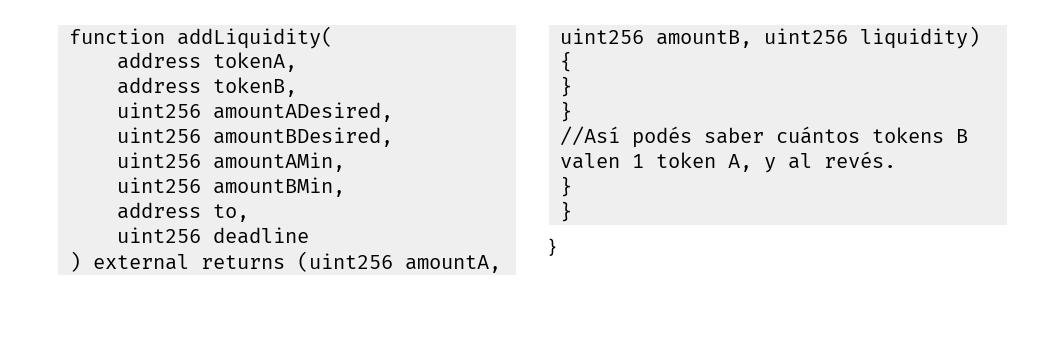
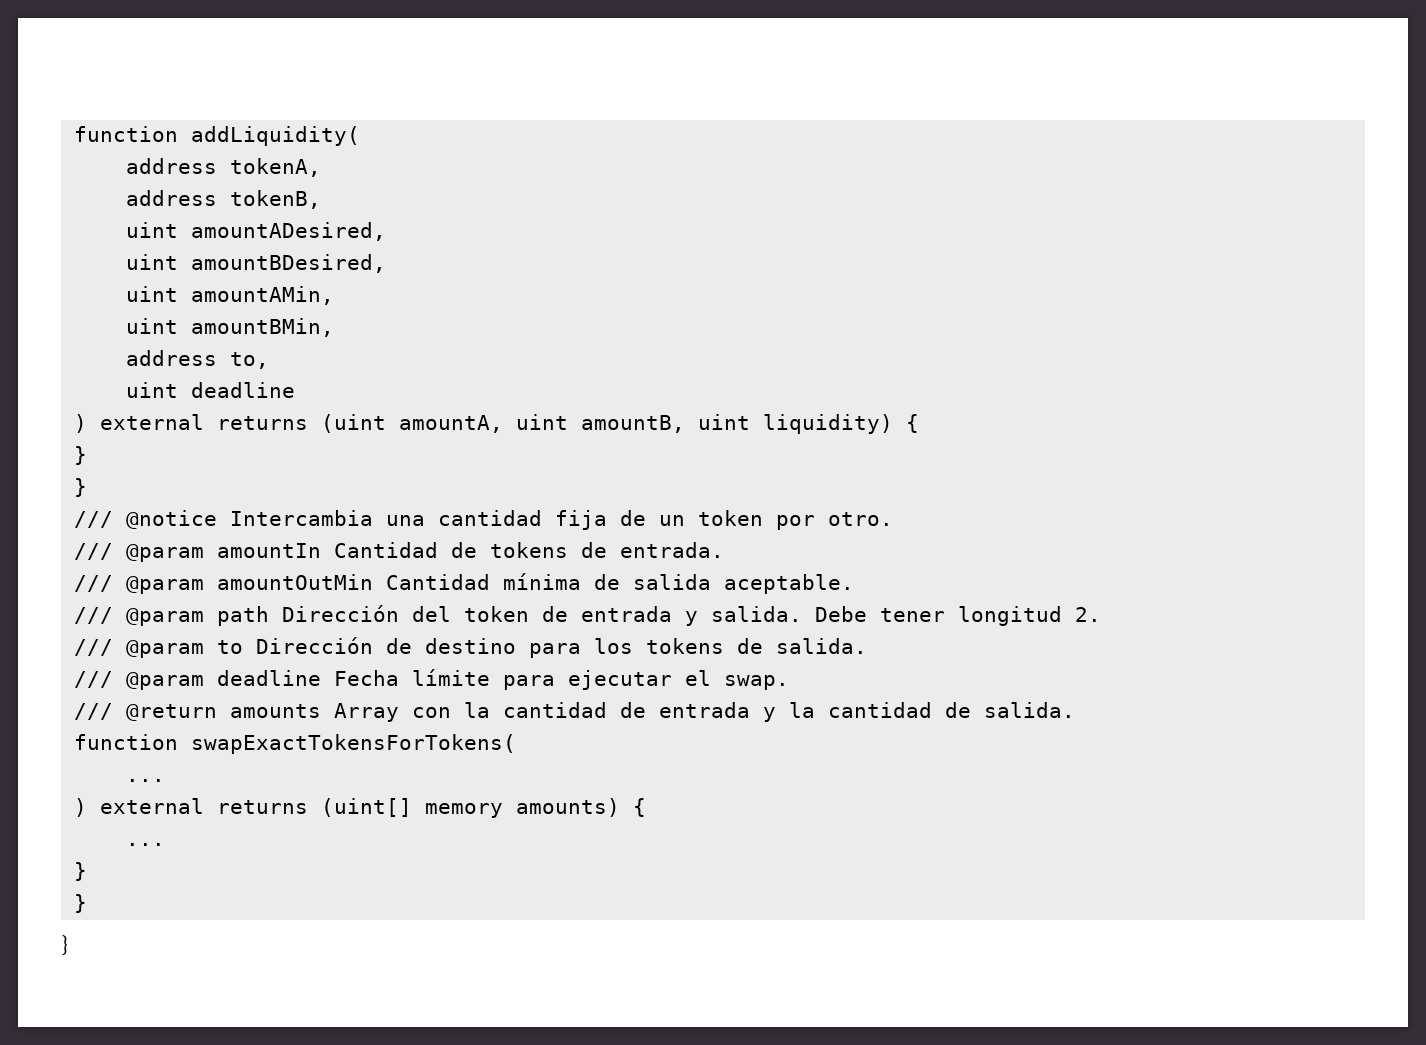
- uint256 amountADesired,
+ uint amountADesired,
- uint256 amountBDesired,
+ uint amountBDesired,
- uint256 amountAMin,
+ uint amountAMin,
- uint256 amountBMin,
+ uint amountBMin,
- uint256 deadline
+ uint deadline
- ) external returns (uint256 amountA, uint256 amountB, uint256 liquidity) {
+ ) external returns (uint amountA, uint amountB, uint liquidity) {
- //Así podés saber cuántos tokens B valen 1 token A, y al revés.
+ /// @notice Intercambia una cantidad fija de un token por otro.
+ /// @param amountIn Cantidad de tokens de entrada.
+ /// @param amountOutMin Cantidad mínima de salida aceptable.
+ /// @param path Dirección del token de entrada y salida. Debe tener longitud 2.
+ /// @param to Dirección de destino para los tokens de salida.
+ /// @param deadline Fecha límite para ejecutar el swap.
+ /// @return amounts Array con la cantidad de entrada y la cantidad de salida.
+ function swapExactTokensForTokens(
+ ...
+ ) external returns (uint[] memory amounts) {
+ ...

